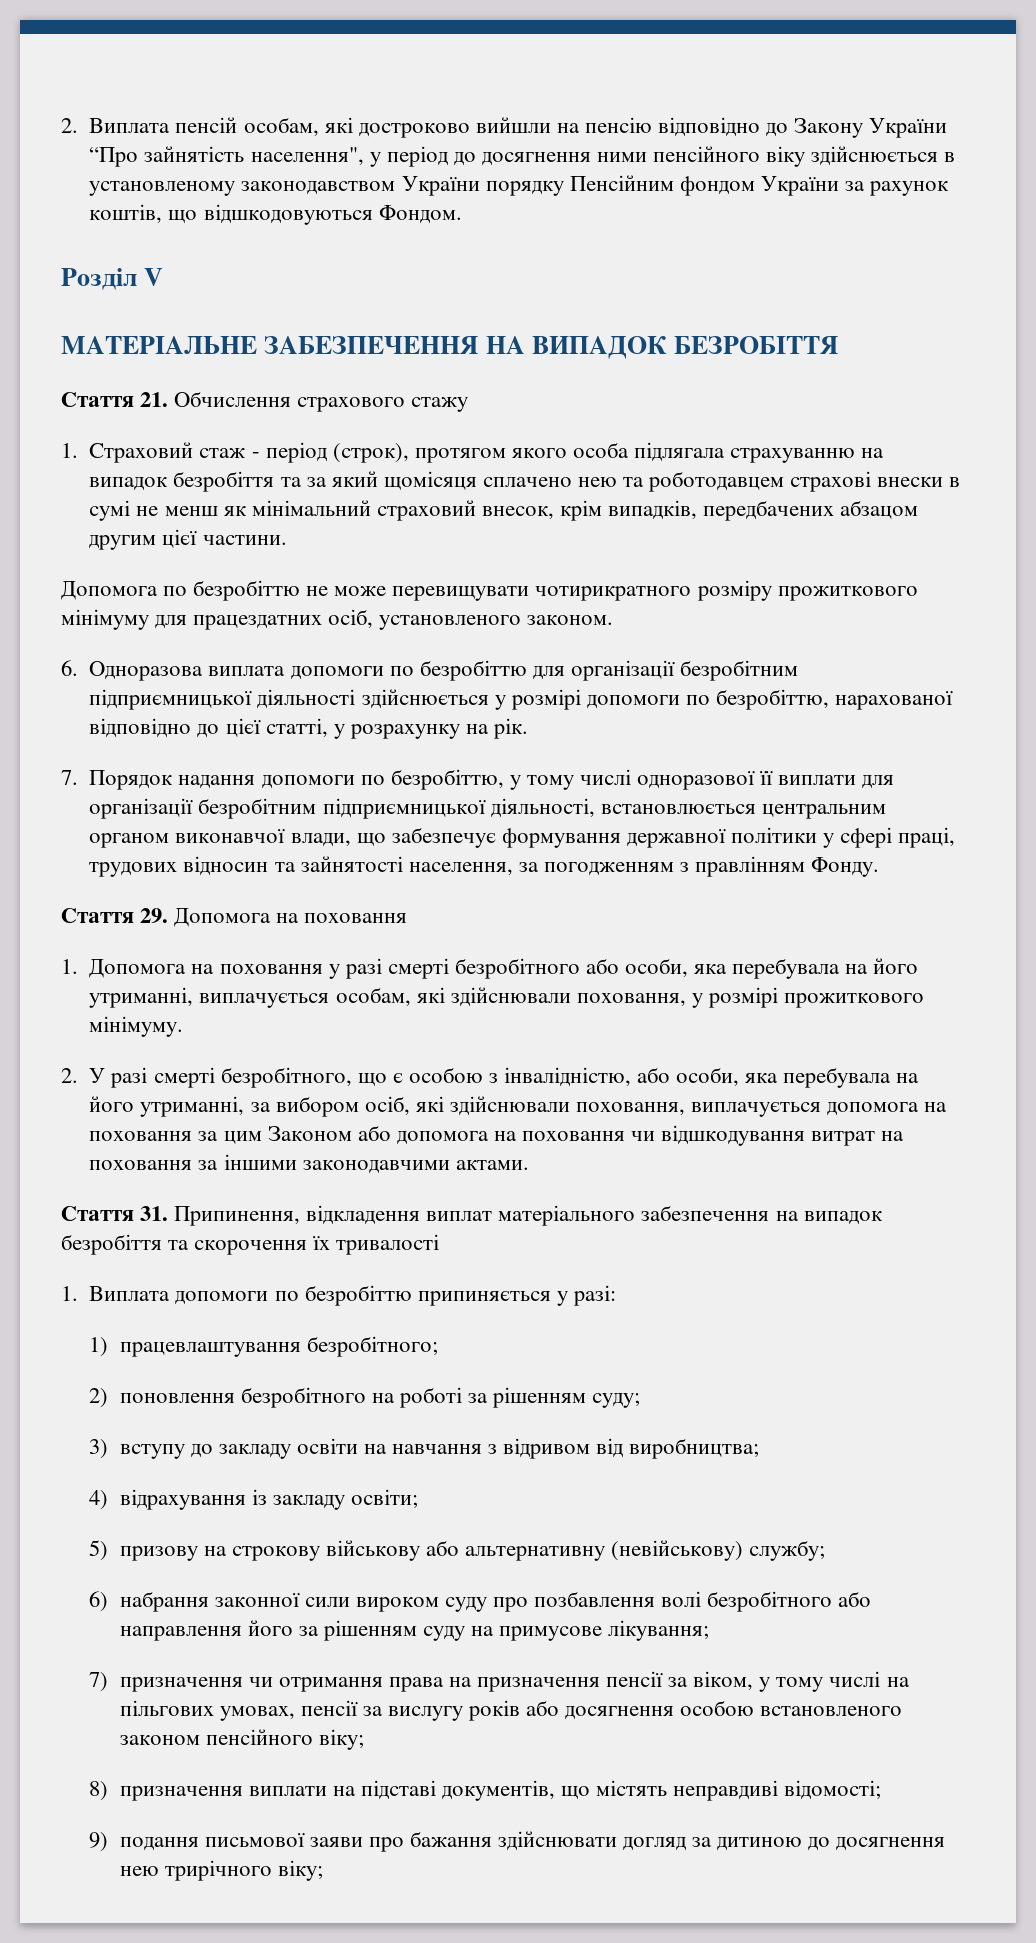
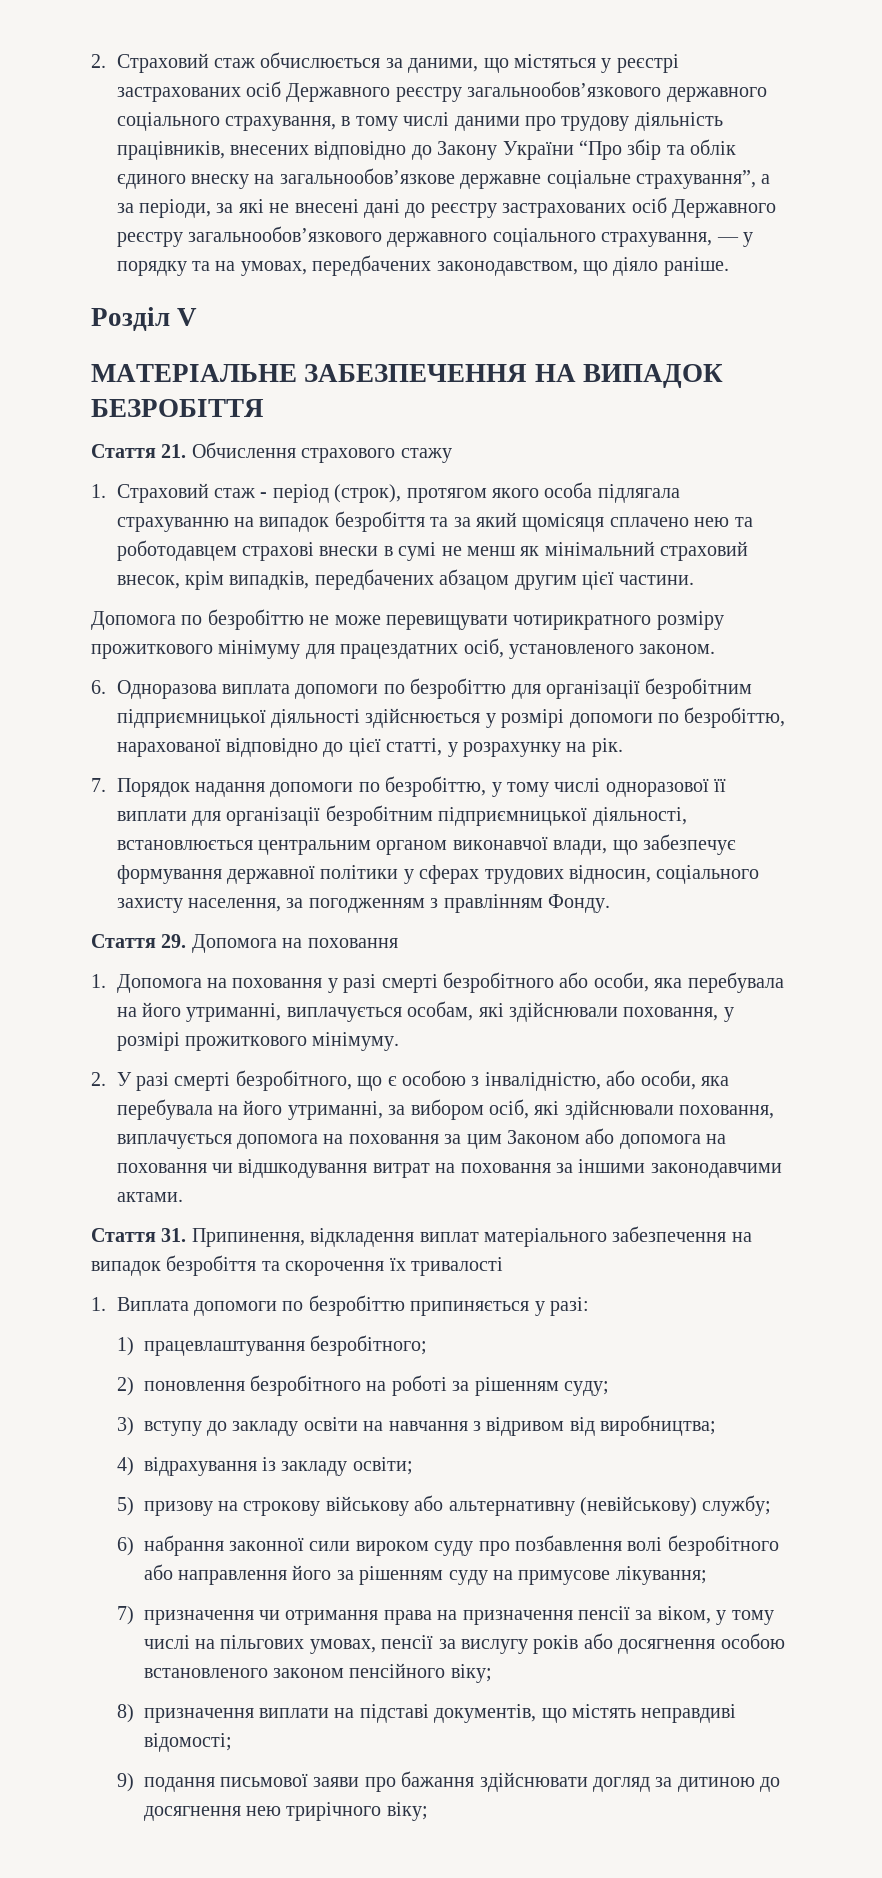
- 2. Виплата пенсій особам, які достроково вийшли на пенсію відповідно до Закону України “Про зайнятість населення", у період до досягнення ними пенсійного віку здійснюється в установленому законодавством України порядку Пенсійним фондом України за рахунок коштів, що відшкодовуються Фондом.
+ 2. Страховий стаж обчислюється за даними, що містяться у реєстрі застрахованих осіб Державного реєстру загальнообов’язкового державного соціального страхування, в тому числі даними про трудову діяльність працівників, внесених відповідно до Закону України “Про збір та облік єдиного внеску на загальнообов’язкове державне соціальне страхування”, а за періоди, за які не внесені дані до реєстру застрахованих осіб Державного реєстру загальнообов’язкового державного соціального страхування, — у порядку та на умовах, передбачених законодавством, що діяло раніше.
- 7. Порядок надання допомоги по безробіттю, у тому числі одноразової її виплати для організації безробітним підприємницької діяльності, встановлюється центральним органом виконавчої влади, що забезпечує формування державної політики у сфері праці, трудових відносин та зайнятості населення, за погодженням з правлінням Фонду.
+ 7. Порядок надання допомоги по безробіттю, у тому числі одноразової її виплати для організації безробітним підприємницької діяльності, встановлюється центральним органом виконавчої влади, що забезпечує формування державної політики у сферах трудових відносин, соціального захисту населення, за погодженням з правлінням Фонду.

